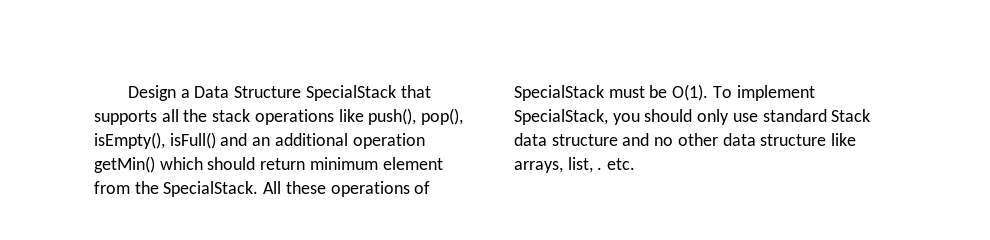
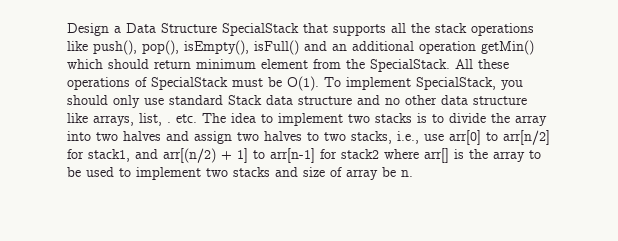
- To implement SpecialStack, you should only use standard Stack data structure and no other data structure like arrays, list, . etc.
+ To implement SpecialStack, you should only use standard Stack data structure and no other data structure like arrays, list, . etc. The idea to implement two stacks is to divide the array into two halves and assign two halves to two stacks, i.e., use arr[0] to arr[n/2] for stack1, and arr[(n/2) + 1] to arr[n-1] for stack2 where arr[] is the array to be used to implement two stacks and size of array be n.

